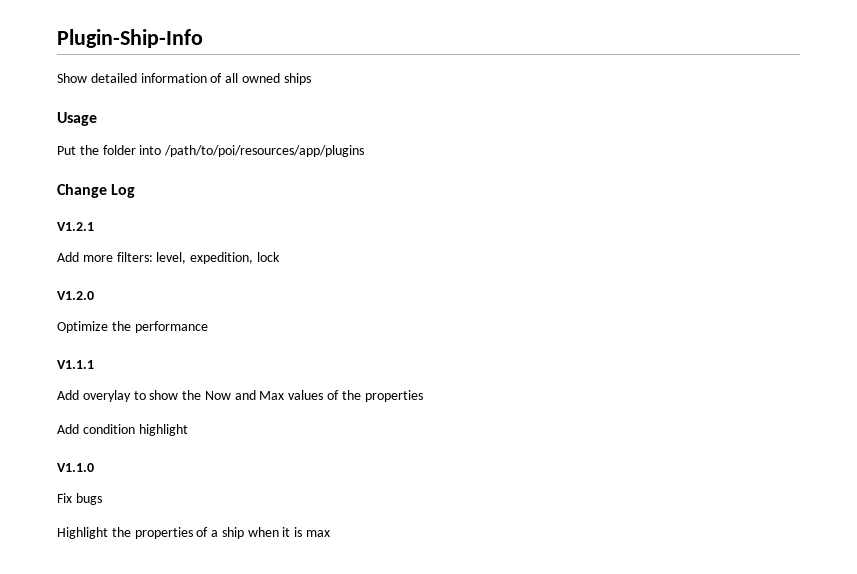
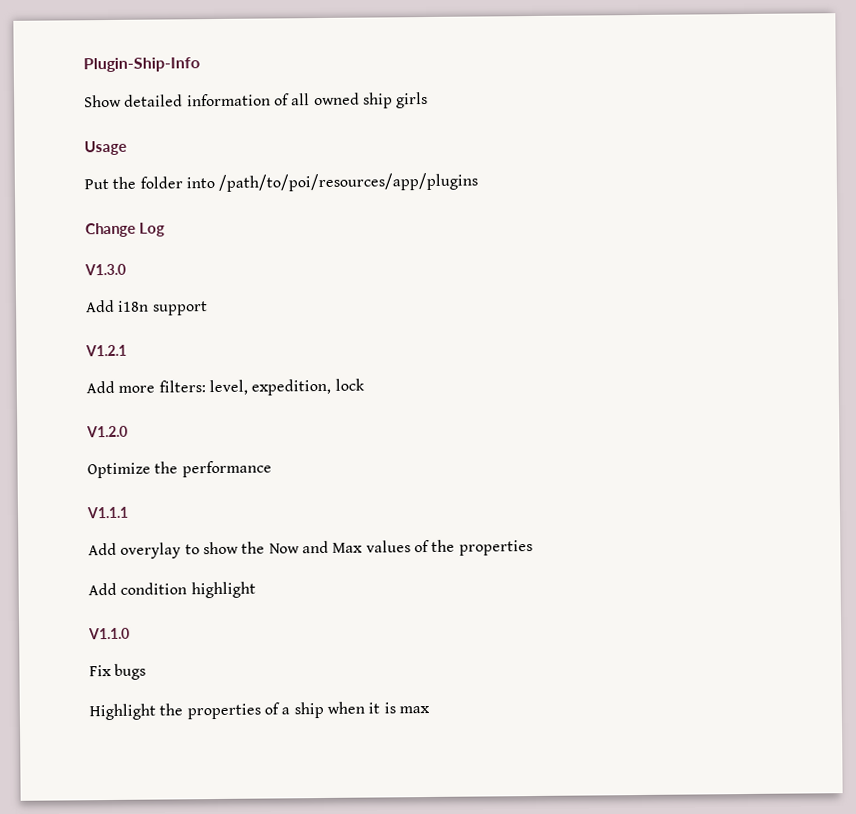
- Show detailed information of all owned ships
+ Show detailed information of all owned ship girls
+ V1.3.0
+ Add i18n support

